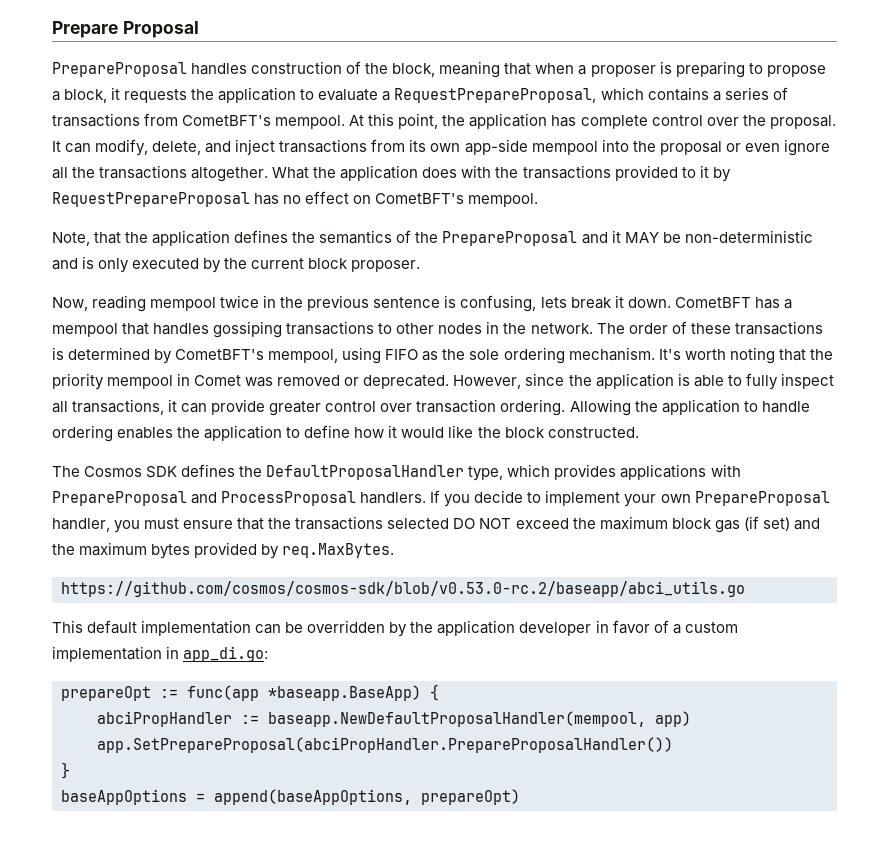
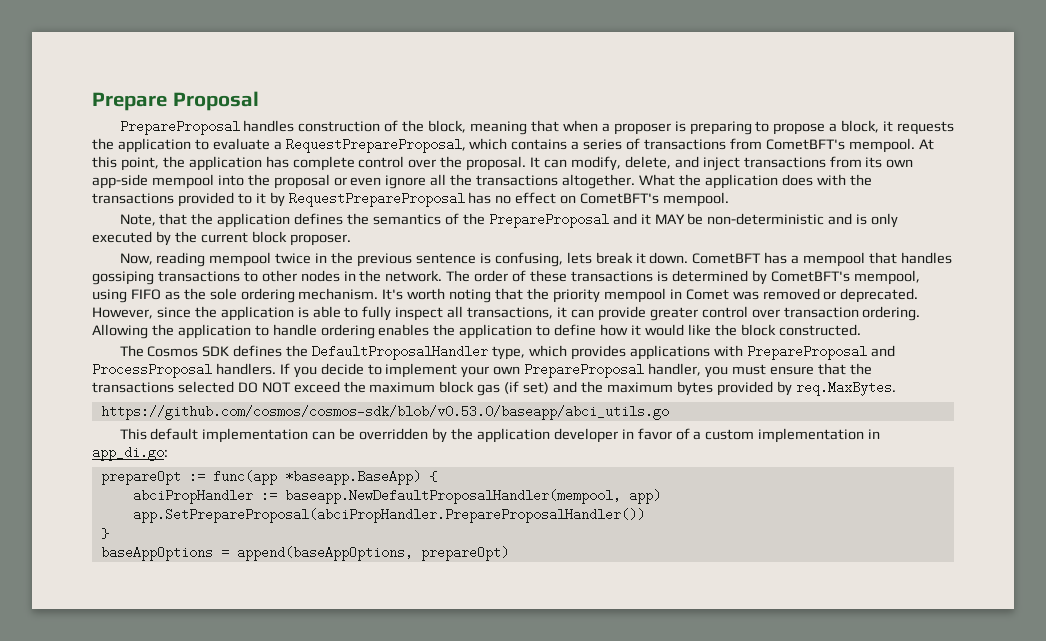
- https://github.com/cosmos/cosmos-sdk/blob/v0.53.0-rc.2/baseapp/abci_utils.go
+ https://github.com/cosmos/cosmos-sdk/blob/v0.53.0/baseapp/abci_utils.go

